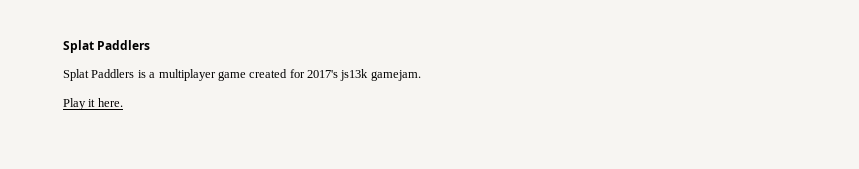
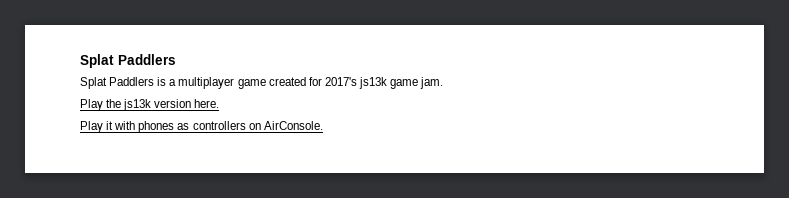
- Splat Paddlers is a multiplayer game created for 2017's js13k gamejam.
- Play it here.
+ Splat Paddlers is a multiplayer game created for 2017's js13k game jam.
+ Play the js13k version here.
+ Play it with phones as controllers on AirConsole.

